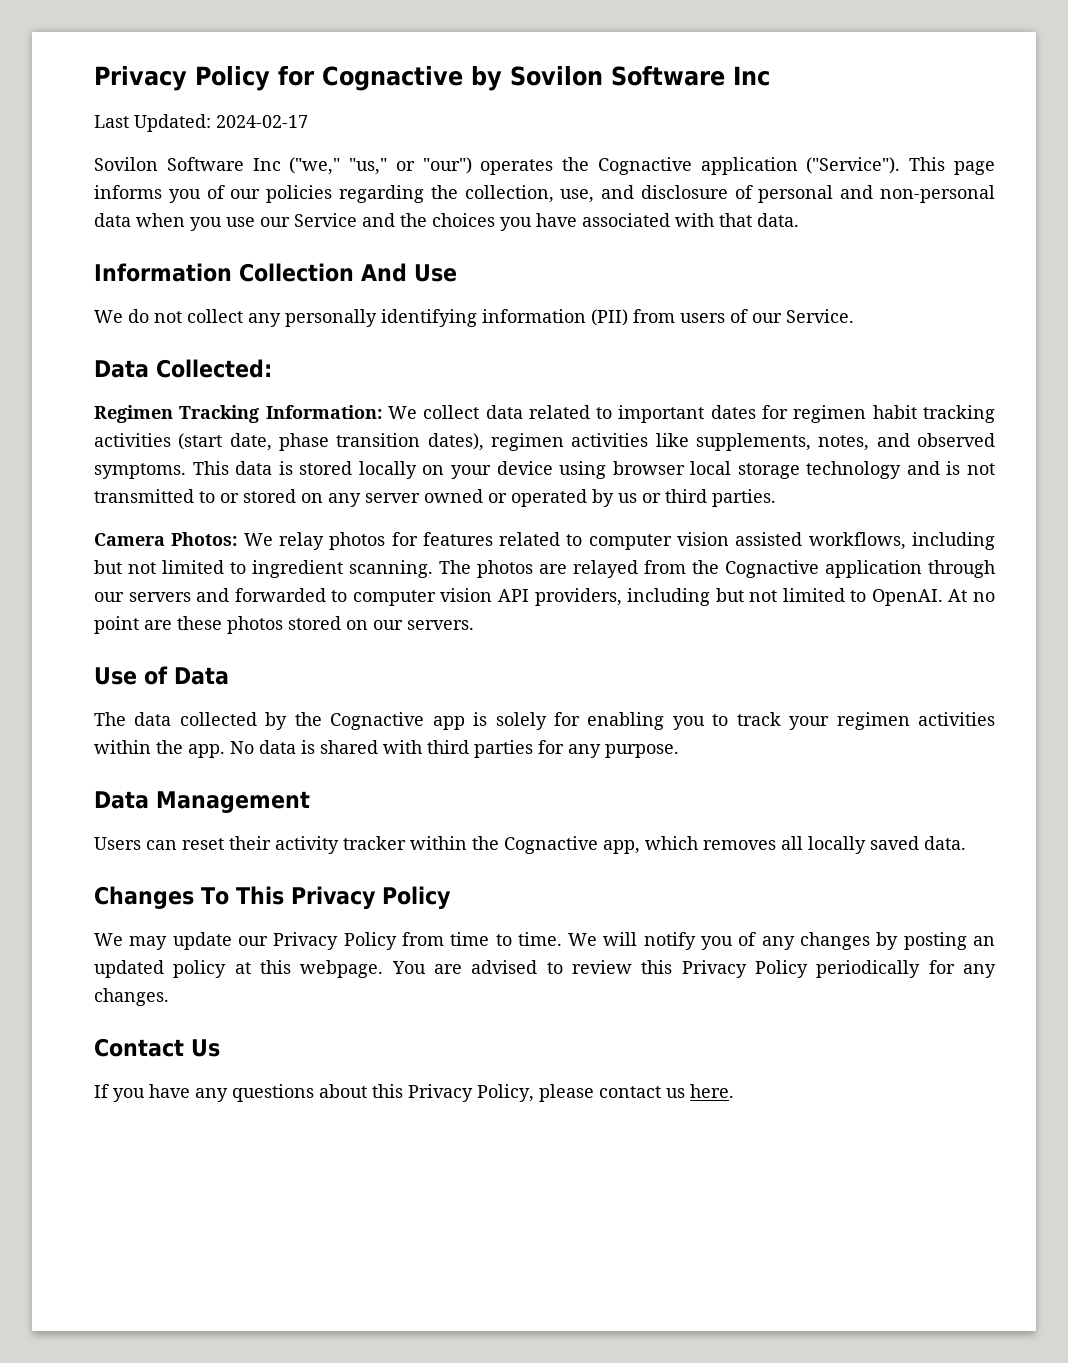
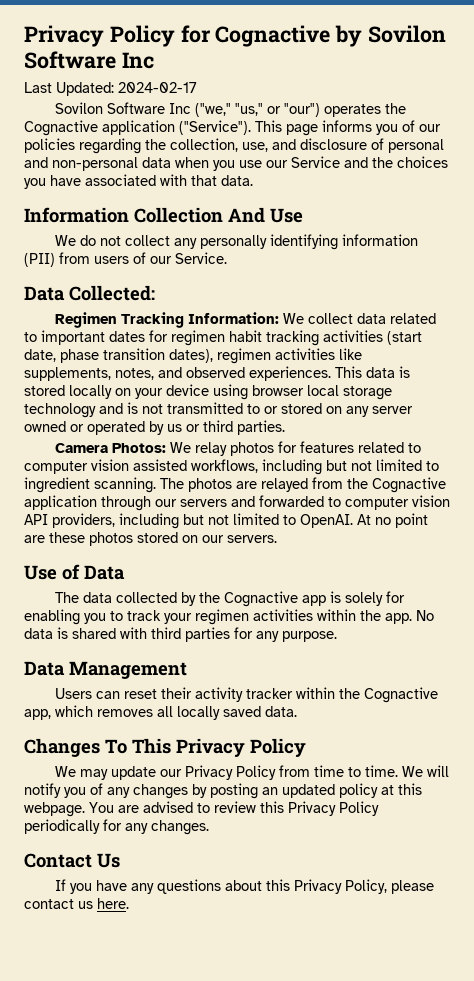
- Regimen Tracking Information: We collect data related to important dates for regimen habit tracking activities (start date, phase transition dates), regimen activities like supplements, notes, and observed symptoms.
+ Regimen Tracking Information: We collect data related to important dates for regimen habit tracking activities (start date, phase transition dates), regimen activities like supplements, notes, and observed experiences.

